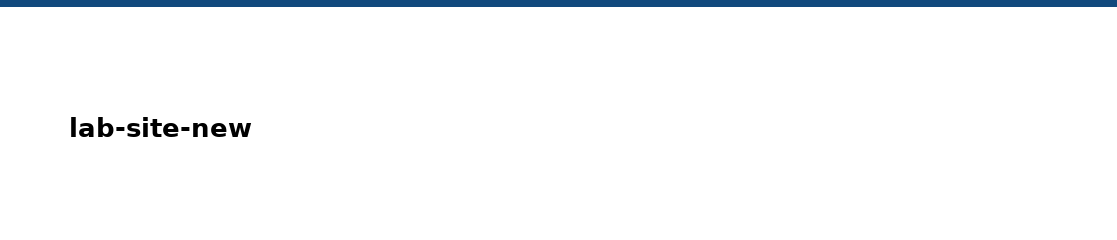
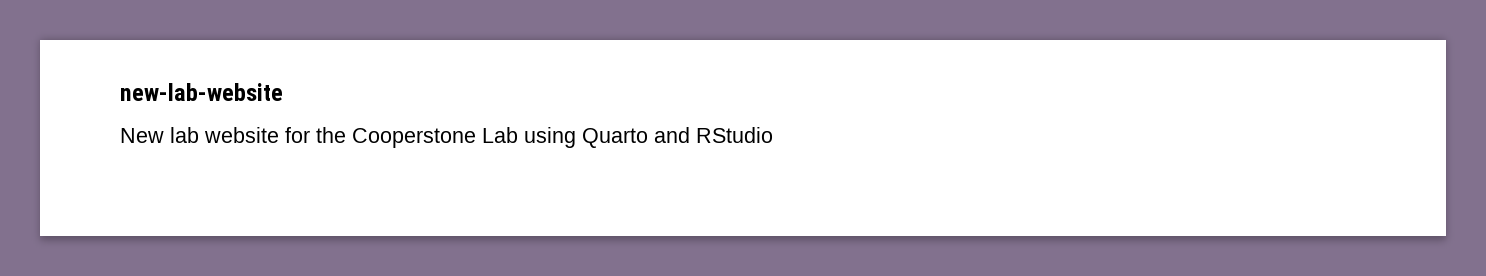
- lab-site-new
+ new-lab-website
+ New lab website for the Cooperstone Lab using Quarto and RStudio

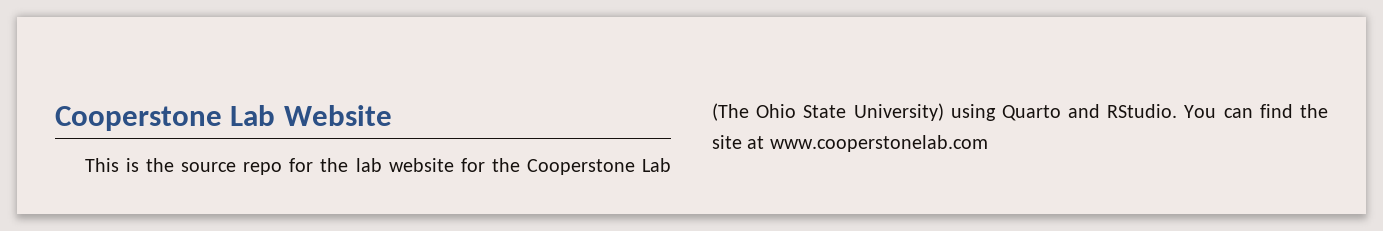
- new-lab-website
- New lab website for the Cooperstone Lab using Quarto and RStudio
+ Cooperstone Lab Website
+ This is the source repo for the lab website for the Cooperstone Lab (The Ohio State University) using Quarto and RStudio. You can find the site at www.cooperstonelab.com

